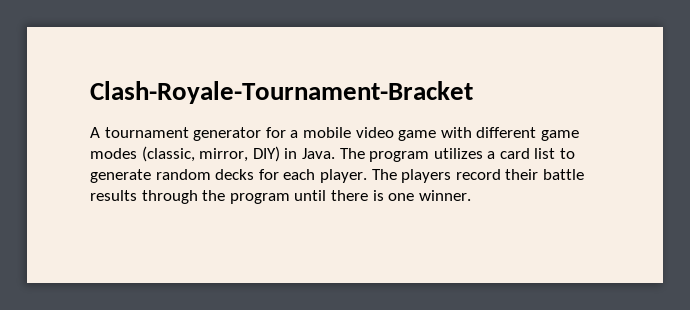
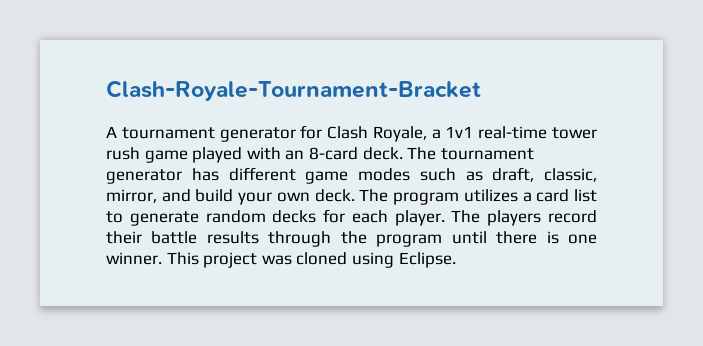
- A tournament generator for a mobile video game with different game modes (classic, mirror, DIY) in Java.
+ A tournament generator for Clash Royale, a 1v1 real-time tower rush game played with an 8-card deck. The tournament generator has different game modes such as draft, classic, mirror, and build your own deck.
+ This project was cloned using Eclipse.

